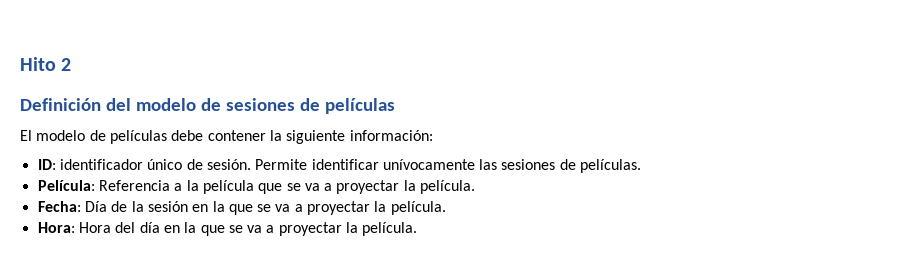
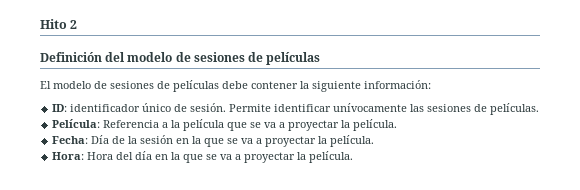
- El modelo de películas debe contener la siguiente información:
+ El modelo de sesiones de películas debe contener la siguiente información:

